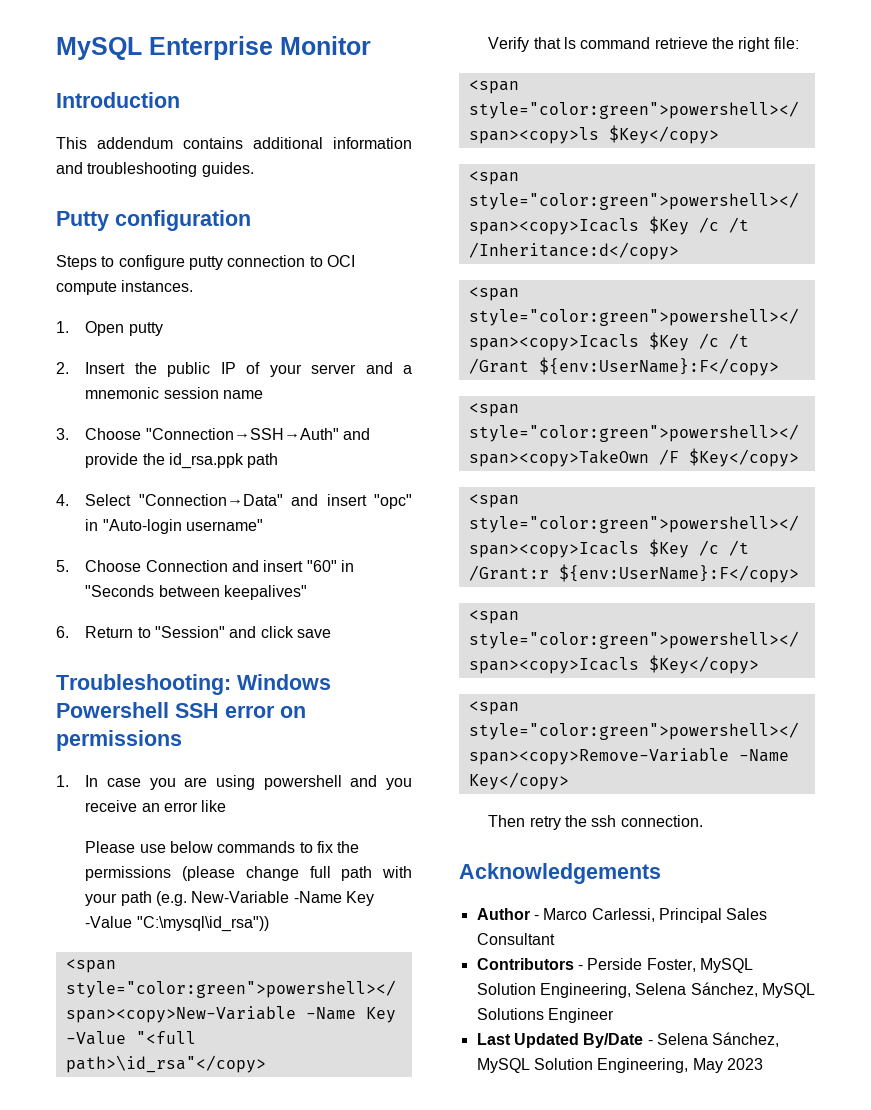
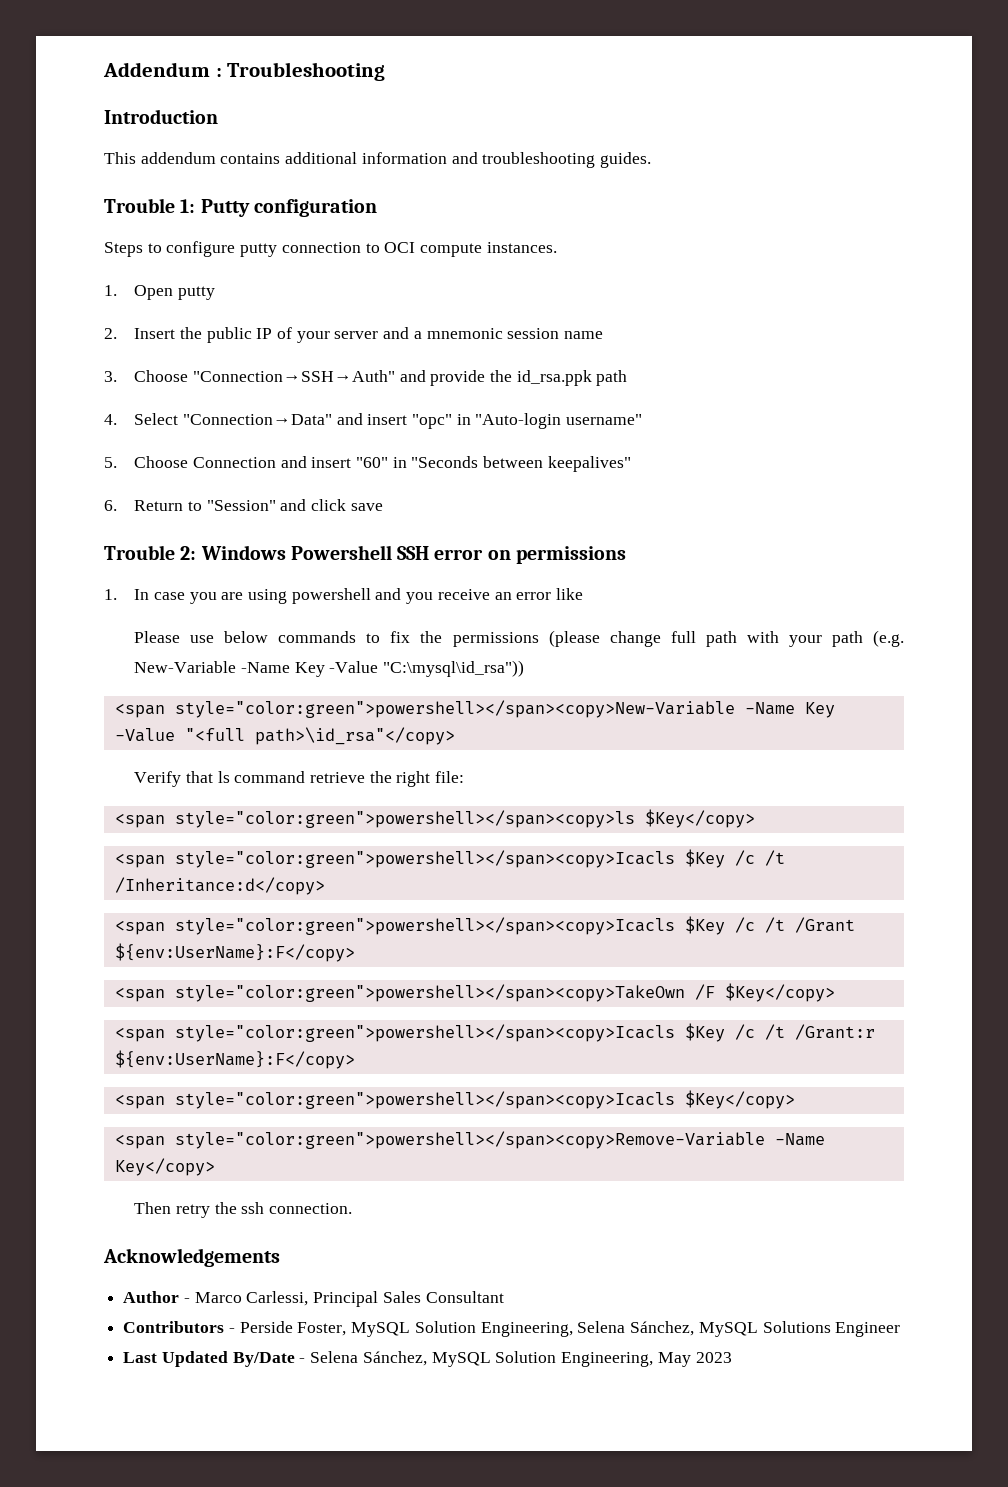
- MySQL Enterprise Monitor
+ Addendum : Troubleshooting
- Putty configuration
+ Trouble 1: Putty configuration
- Troubleshooting: Windows Powershell SSH error on permissions
+ Trouble 2: Windows Powershell SSH error on permissions

